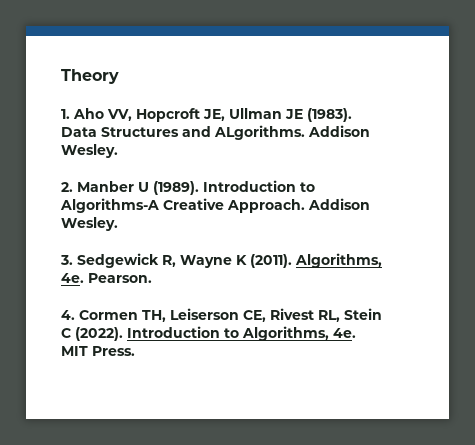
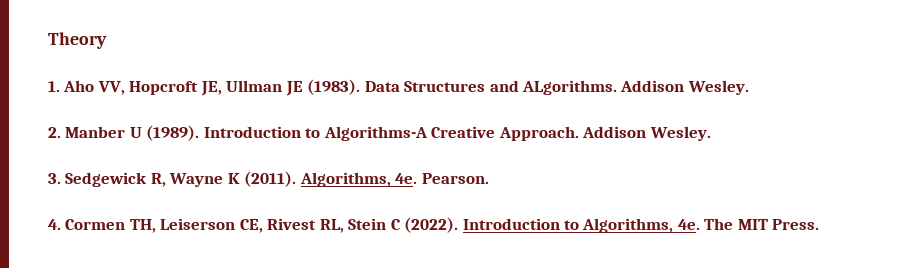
- MIT Press.
+ The MIT Press.

